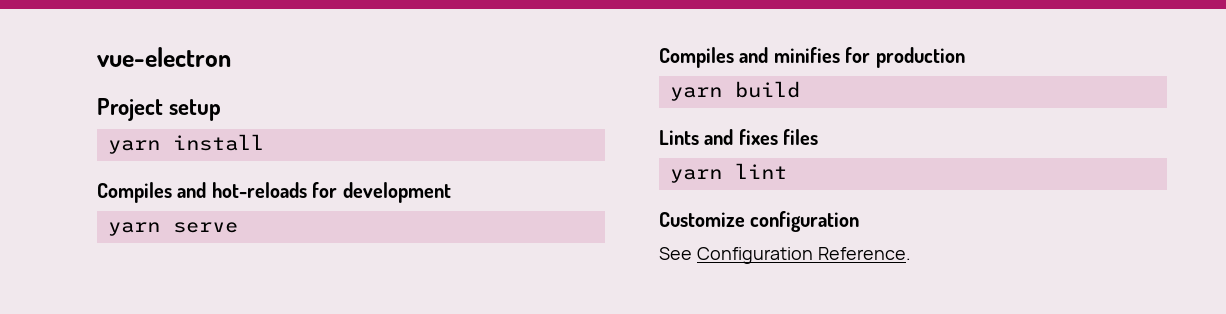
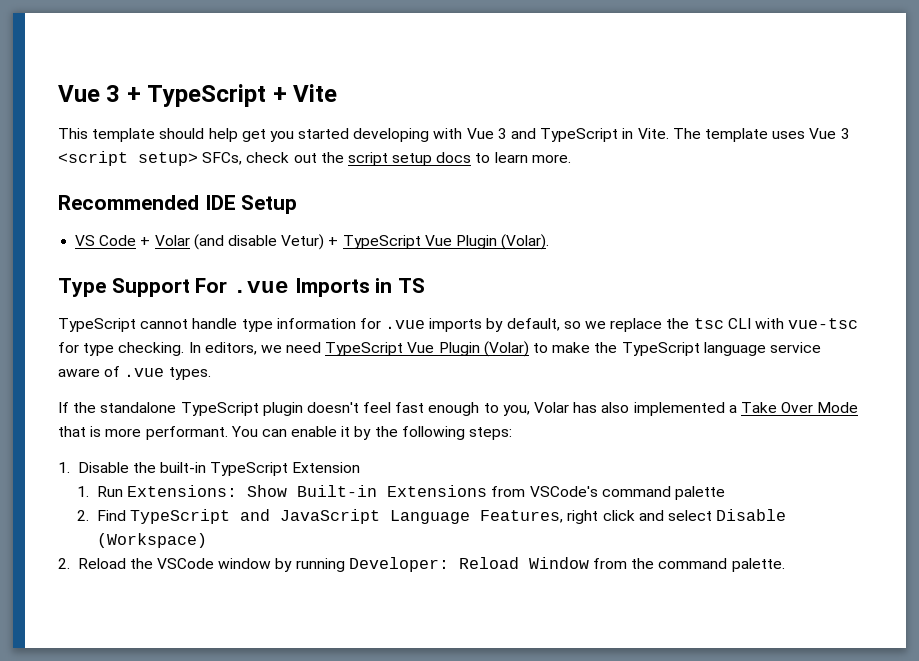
- vue-electron
- Project setup
- yarn install
- Compiles and hot-reloads for development
- yarn serve
- Compiles and minifies for production
- yarn build
- Lints and fixes files
- yarn lint
- Customize configuration
- See Configuration Reference.
+ Vue 3 + TypeScript + Vite
+ This template should help get you started developing with Vue 3 and TypeScript in Vite. The template uses Vue 3 <script setup> SFCs, check out the script setup docs to learn more.
+ Recommended IDE Setup
+ VS Code + Volar (and disable Vetur) + TypeScript Vue Plugin (Volar).
+ Type Support For .vue Imports in TS
+ TypeScript cannot handle type information for .vue imports by default, so we replace the tsc CLI with vue-tsc for type checking. In editors, we need TypeScript Vue Plugin (Volar) to make the TypeScript language service aware of .vue types.
+ If the standalone TypeScript plugin doesn't feel fast enough to you, Volar has also implemented a Take Over Mode that is more performant. You can enable it by the following steps:
+ 1. Disable the built-in TypeScript Extension
+ 1. Run Extensions: Show Built-in Extensions from VSCode's command palette
+ 2. Find TypeScript and JavaScript Language Features, right click and select Disable (Workspace)
+ 2. Reload the VSCode window by running Developer: Reload Window from the command palette.

